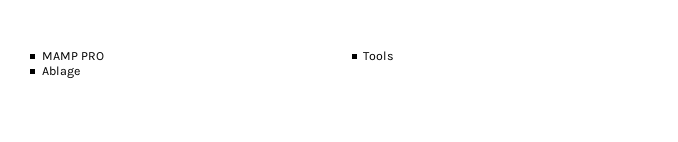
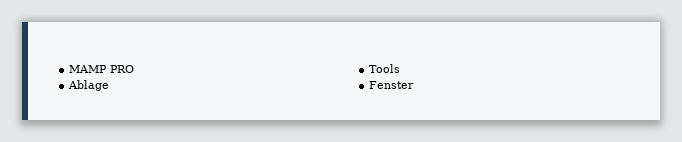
+ Fenster

